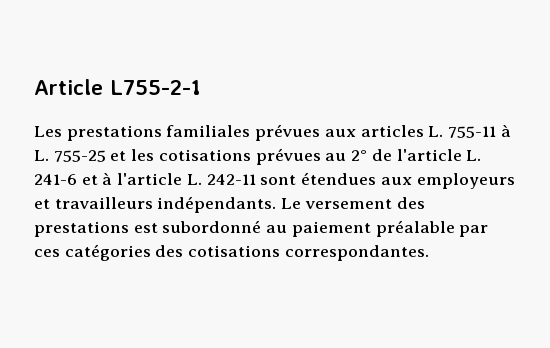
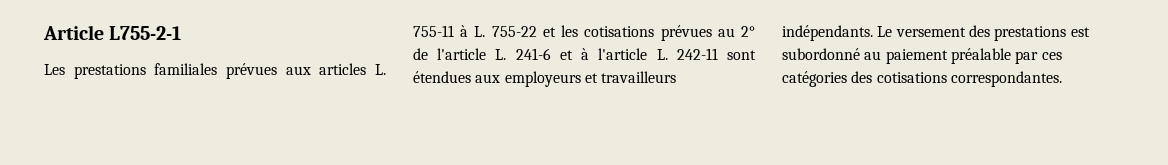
- Les prestations familiales prévues aux articles L. 755-11 à L. 755-25 et les cotisations prévues au 2° de l'article L. 241-6 et à l'article L. 242-11 sont étendues aux employeurs et travailleurs indépendants.
+ Les prestations familiales prévues aux articles L. 755-11 à L. 755-22 et les cotisations prévues au 2° de l'article L. 241-6 et à l'article L. 242-11 sont étendues aux employeurs et travailleurs indépendants.

